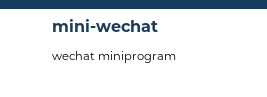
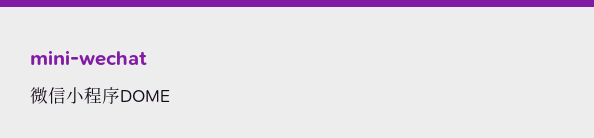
- wechat miniprogram
+ 微信小程序DOME

